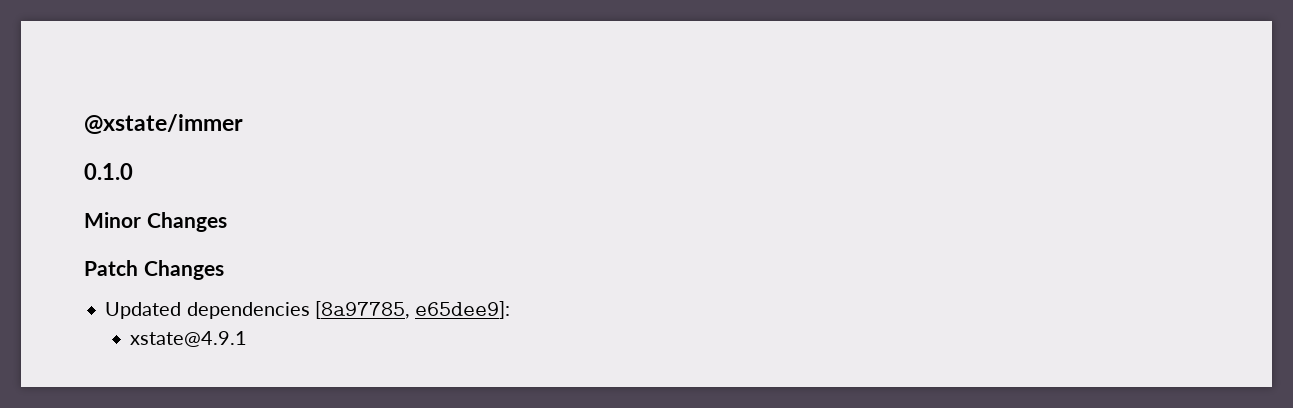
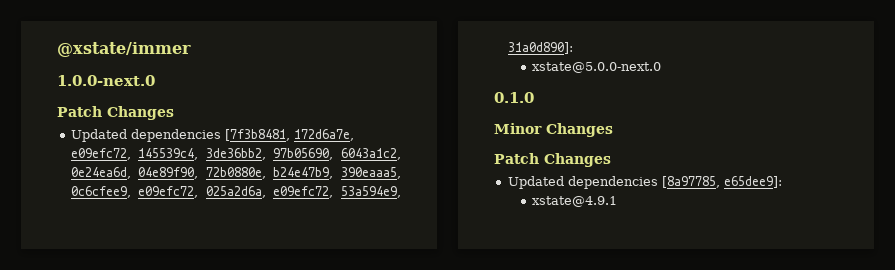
+ 1.0.0-next.0
+ Patch Changes
+ Updated dependencies [7f3b8481, 172d6a7e, e09efc72, 145539c4, 3de36bb2, 97b05690, 6043a1c2, 0e24ea6d, 04e89f90, 72b0880e, b24e47b9, 390eaaa5, 0c6cfee9, e09efc72, 025a2d6a, e09efc72, 53a594e9, 31a0d890]:
+ xstate@5.0.0-next.0

